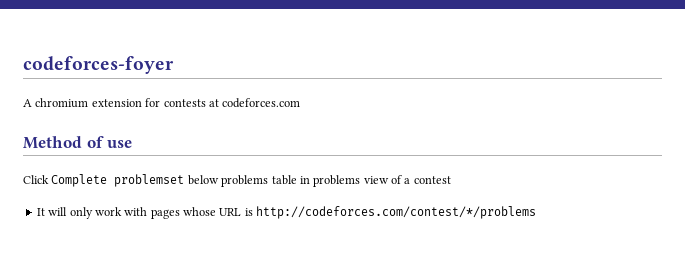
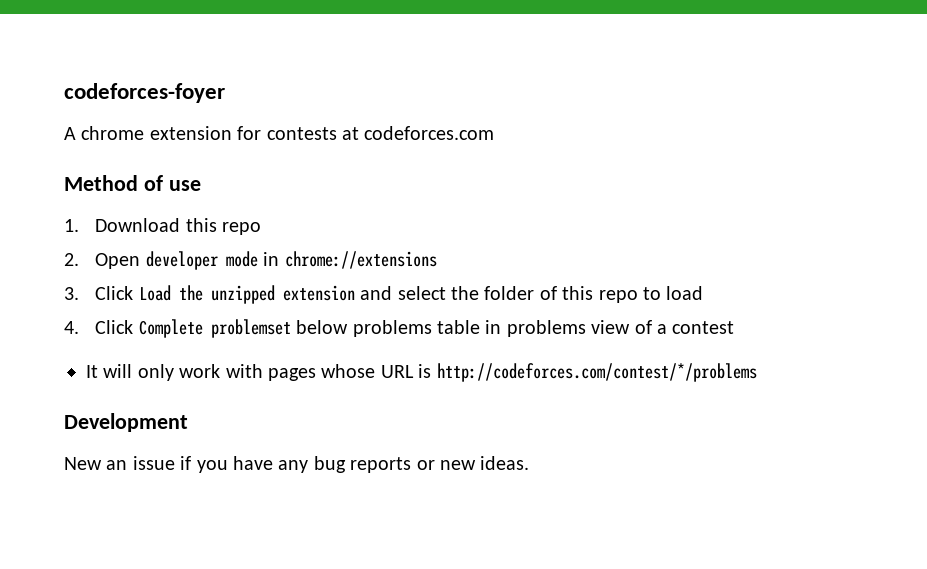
- A chromium extension for contests at codeforces.com
+ A chrome extension for contests at codeforces.com
- Click Complete problemset below problems table in problems view of a contest
+ 1. Download this repo
+ 2. Open developer mode in chrome://extensions
+ 3. Click Load the unzipped extension and select the folder of this repo to load
+ 4. Click Complete problemset below problems table in problems view of a contest
+ Development
+ New an issue if you have any bug reports or new ideas.

